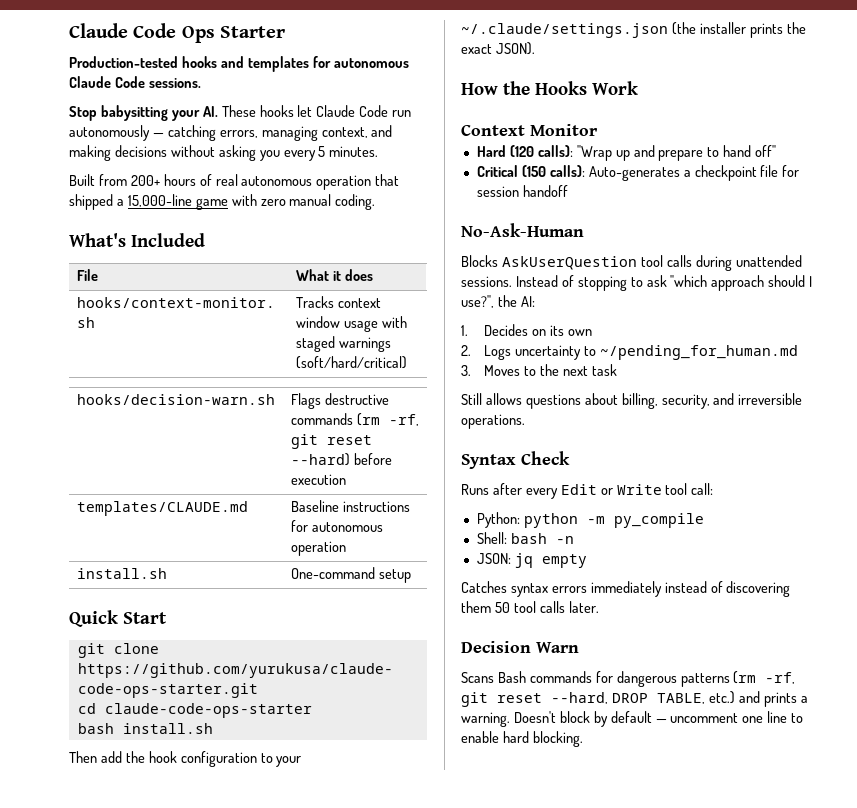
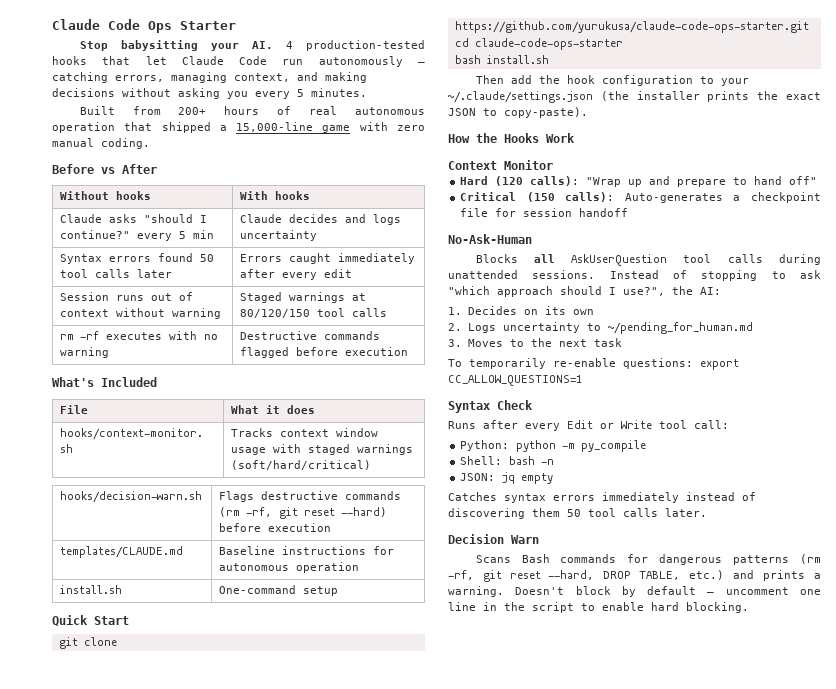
- Production-tested hooks and templates for autonomous Claude Code sessions.
- Stop babysitting your AI. These hooks let Claude Code run autonomously — catching errors, managing context, and making decisions without asking you every 5 minutes.
+ Stop babysitting your AI. 4 production-tested hooks that let Claude Code run autonomously — catching errors, managing context, and making decisions without asking you every 5 minutes.
+ Before vs After
+ Without hooks | With hooks
+ Claude asks "should I continue?" every 5 min | Claude decides and logs uncertainty
+ Syntax errors found 50 tool calls later | Errors caught immediately after every edit
+ Session runs out of context without warning | Staged warnings at 80/120/150 tool calls
+ rm -rf executes with no warning | Destructive commands flagged before execution
- Then add the hook configuration to your ~/.claude/settings.json (the installer prints the exact JSON).
+ Then add the hook configuration to your ~/.claude/settings.json (the installer prints the exact JSON to copy-paste).
- Blocks AskUserQuestion tool calls during unattended sessions.
+ Blocks all AskUserQuestion tool calls during unattended sessions.
- Still allows questions about billing, security, and irreversible operations.
+ To temporarily re-enable questions: export CC_ALLOW_QUESTIONS=1
- Doesn't block by default — uncomment one line to enable hard blocking.
+ Doesn't block by default — uncomment one line in the script to enable hard blocking.

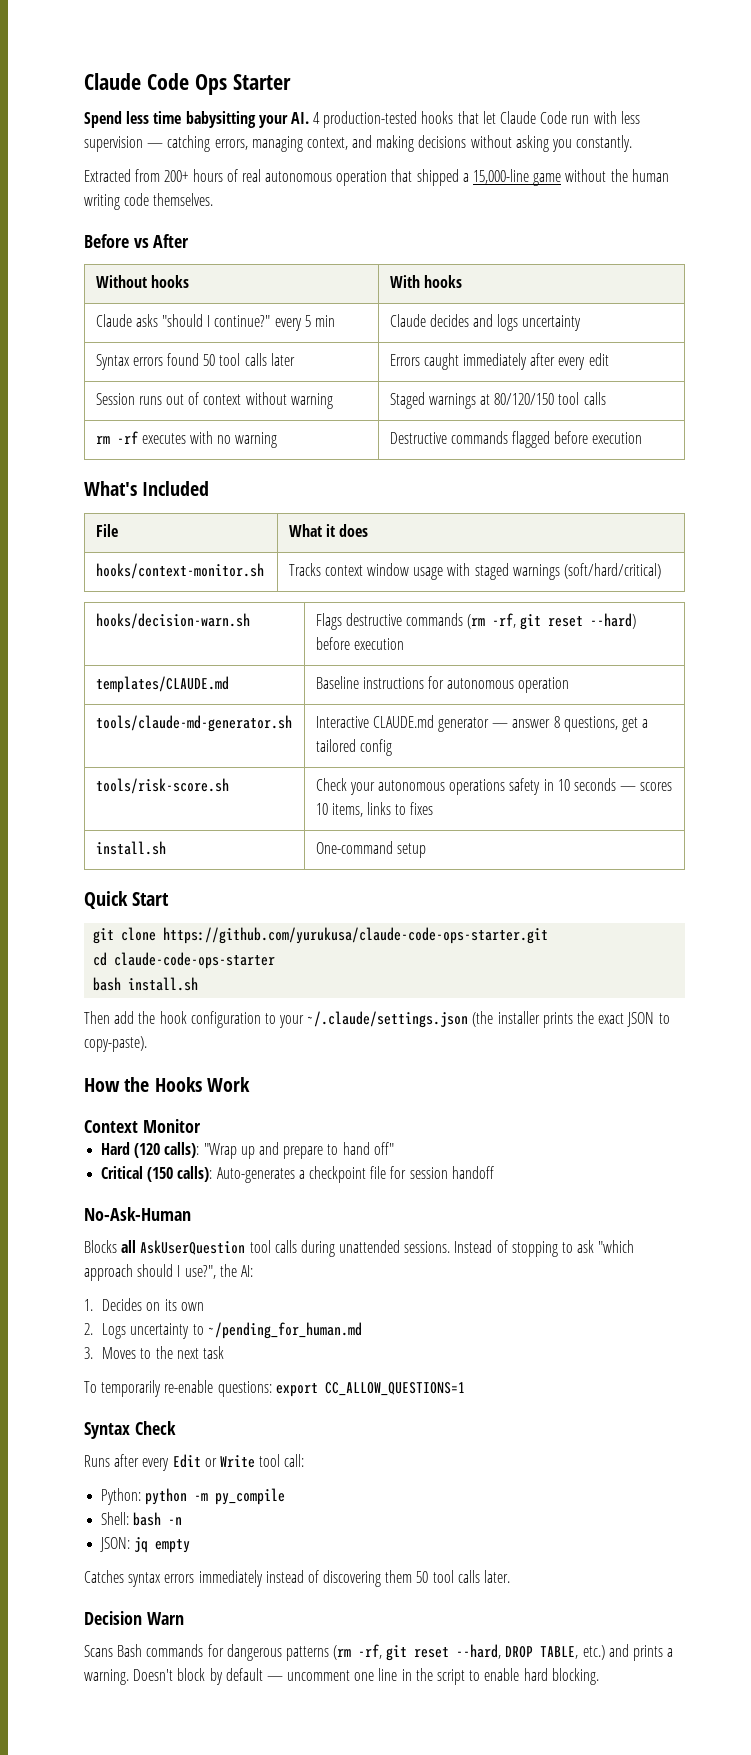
- Stop babysitting your AI. 4 production-tested hooks that let Claude Code run autonomously — catching errors, managing context, and making decisions without asking you every 5 minutes.
- Built from 200+ hours of real autonomous operation that shipped a 15,000-line game with zero manual coding.
+ Spend less time babysitting your AI. 4 production-tested hooks that let Claude Code run with less supervision — catching errors, managing context, and making decisions without asking you constantly.
+ Extracted from 200+ hours of real autonomous operation that shipped a 15,000-line game without the human writing code themselves.
+ tools/claude-md-generator.sh | Interactive CLAUDE.md generator — answer 8 questions, get a tailored config
+ tools/risk-score.sh | Check your autonomous operations safety in 10 seconds — scores 10 items, links to fixes

